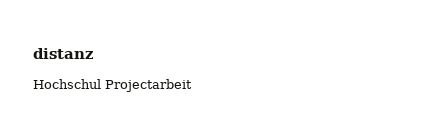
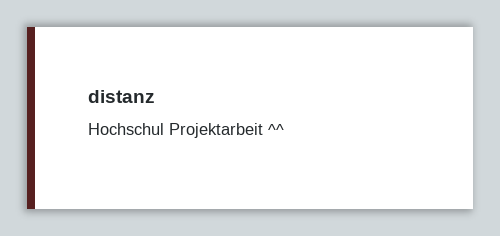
- Hochschul Projectarbeit
+ Hochschul Projektarbeit ^^

